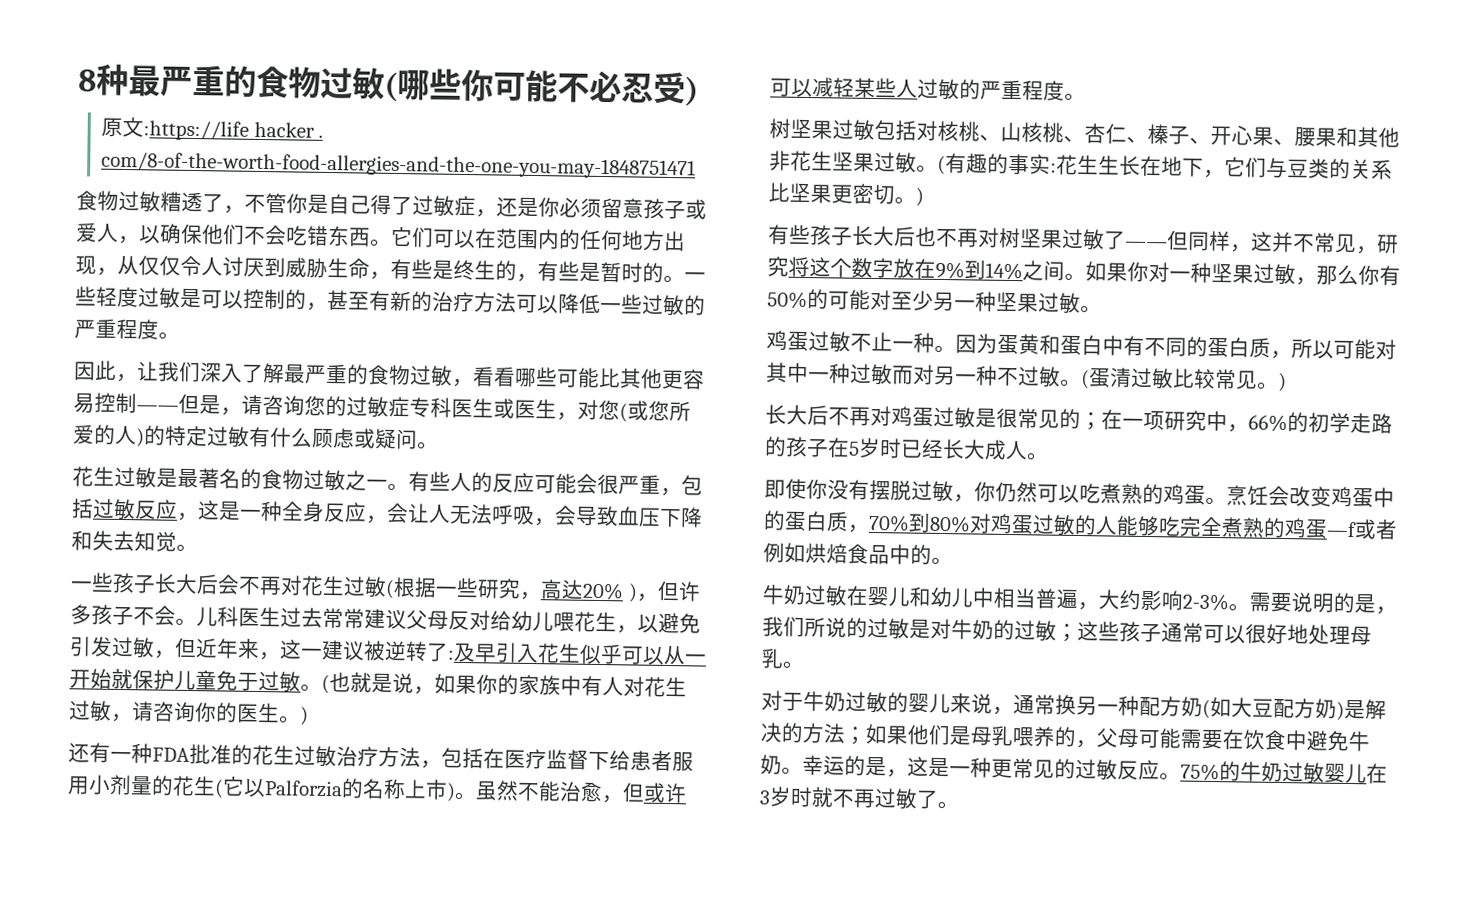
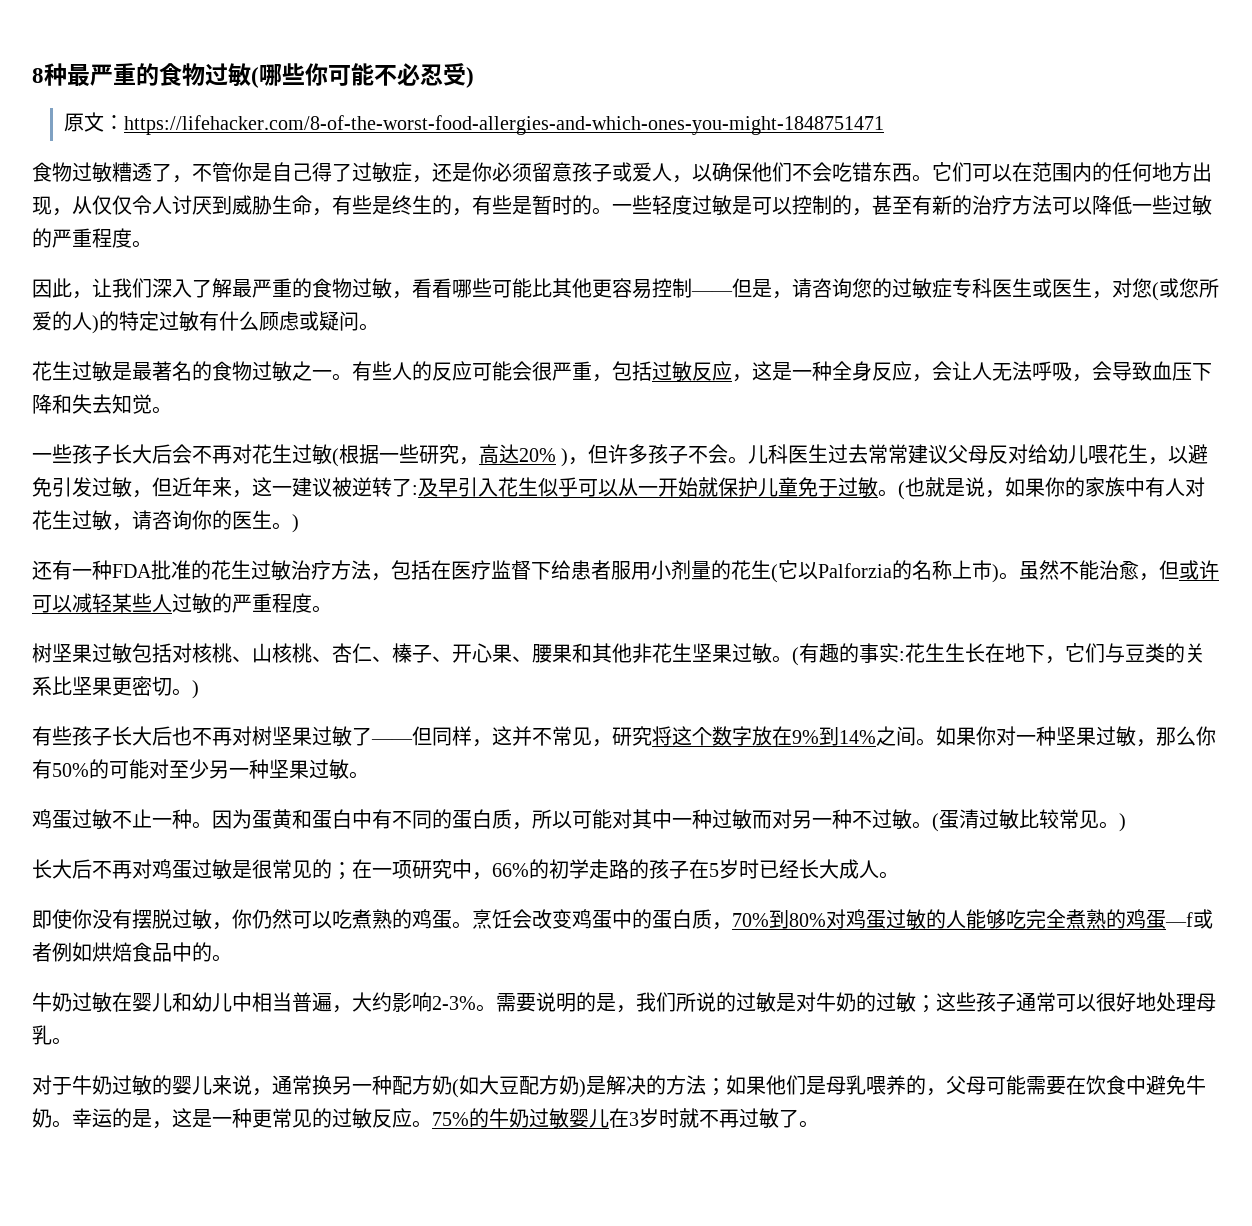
- 原文:https://life hacker . com/8-of-the-worth-food-allergies-and-the-one-you-may-1848751471
+ 原文：https://lifehacker.com/8-of-the-worst-food-allergies-and-which-ones-you-might-1848751471

